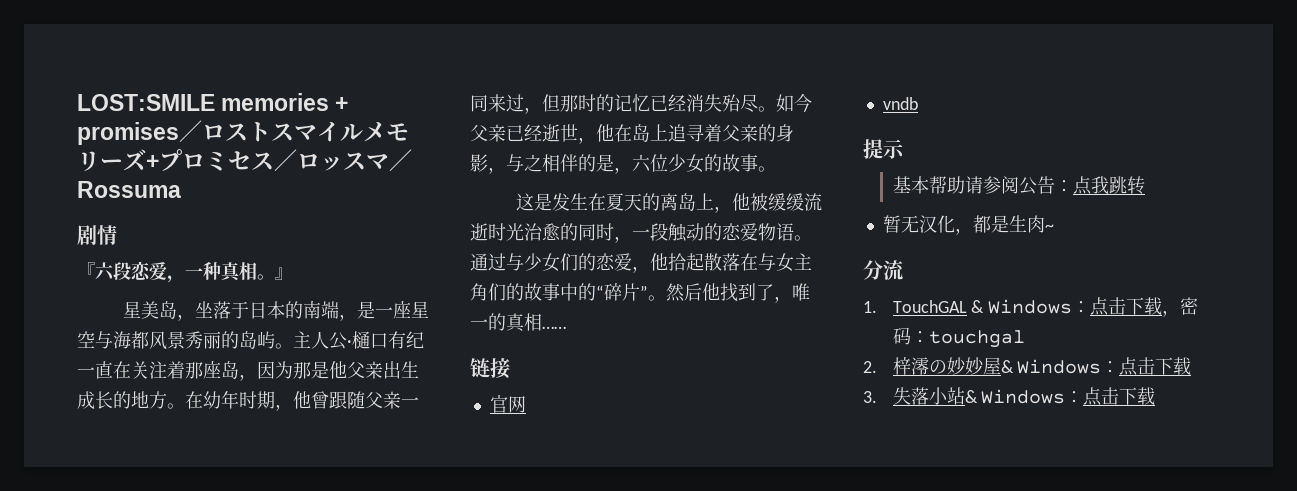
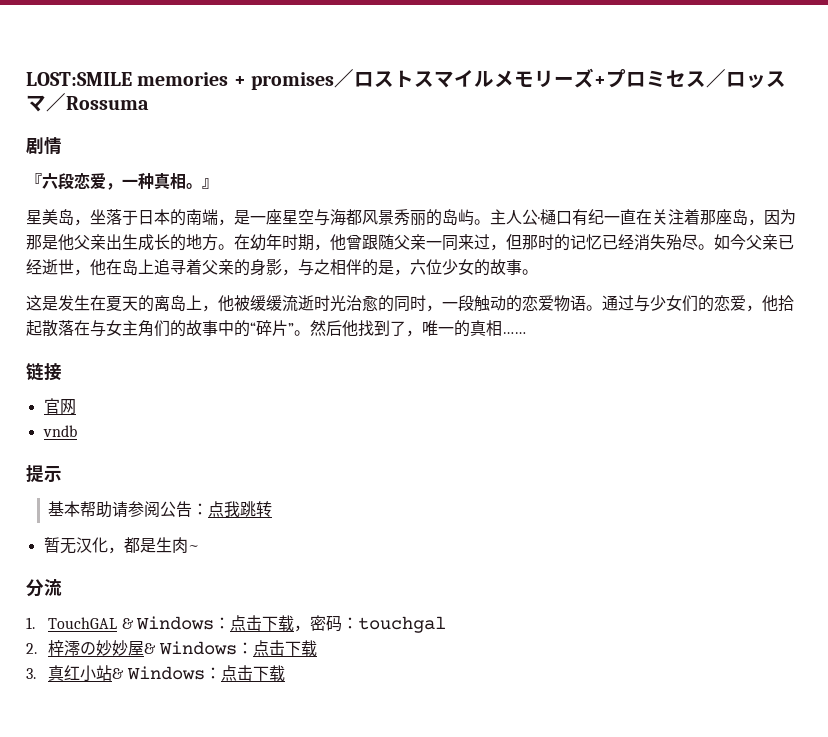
- 3.失落小站& Windows：点击下载
+ 3.真红小站& Windows：点击下载

